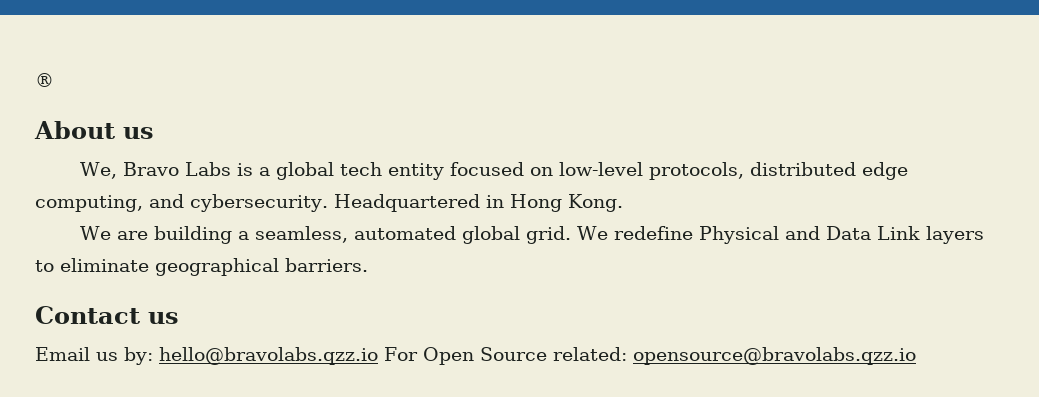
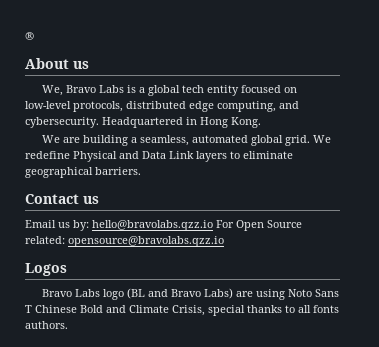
+ Logos
+ Bravo Labs logo (BL and Bravo Labs) are using Noto Sans T Chinese Bold and Climate Crisis, special thanks to all fonts authors.

